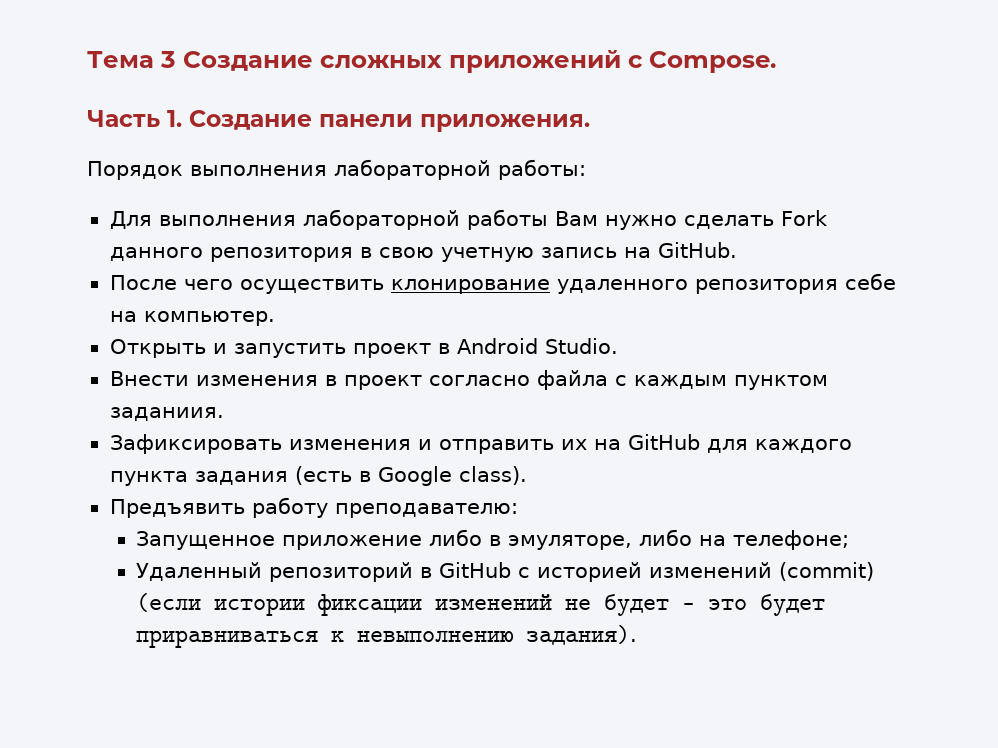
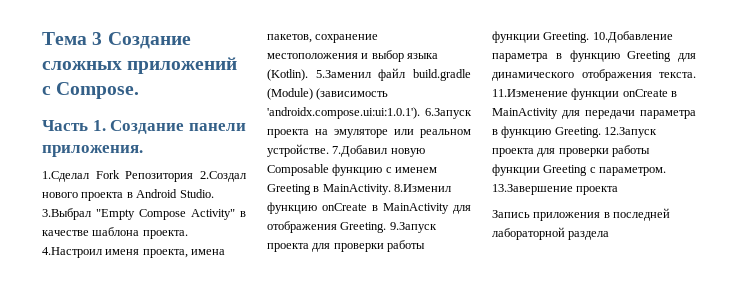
- Порядок выполнения лабораторной работы:
- Для выполнения лабораторной работы Вам нужно сделать Fork данного репозитория в свою учетную запись на GitHub.
- После чего осуществить клонирование удаленного репозитория себе на компьютер.
- Открыть и запустить проект в Android Studio.
- Внести изменения в проект согласно файла с каждым пунктом заданиия.
- Зафиксировать изменения и отправить их на GitHub для каждого пункта задания (есть в Google class).
- Предъявить работу преподавателю:
- Запущенное приложение либо в эмуляторе, либо на телефоне;
- Удаленный репозиторий в GitHub с историей изменений (commit) (если истории фиксации изменений не будет - это будет приравниваться к невыполнению задания).
+ 1.Сделал Fork Репозитория 2.Создал нового проекта в Android Studio. 3.Выбрал "Empty Compose Activity" в качестве шаблона проекта. 4.Настроил именя проекта, имена пакетов, сохранение местоположения и выбор языка (Kotlin). 5.Заменил файл build.gradle (Module) (зависимость 'androidx.compose.ui:ui:1.0.1'). 6.Запуск проекта на эмуляторе или реальном устройстве. 7.Добавил новую Composable функцию с именем Greeting в MainActivity. 8.Изменил функцию onCreate в MainActivity для отображения Greeting. 9.Запуск проекта для проверки работы функции Greeting. 10.Добавление параметра в функцию Greeting для динамического отображения текста. 11.Изменение функции onCreate в MainActivity для передачи параметра в функцию Greeting. 12.Запуск проекта для проверки работы функции Greeting с параметром. 13.Завершение проекта
+ Запись приложения в последней лабораторной раздела

